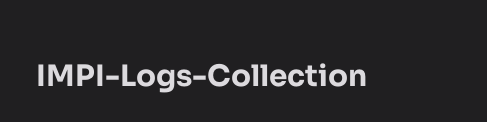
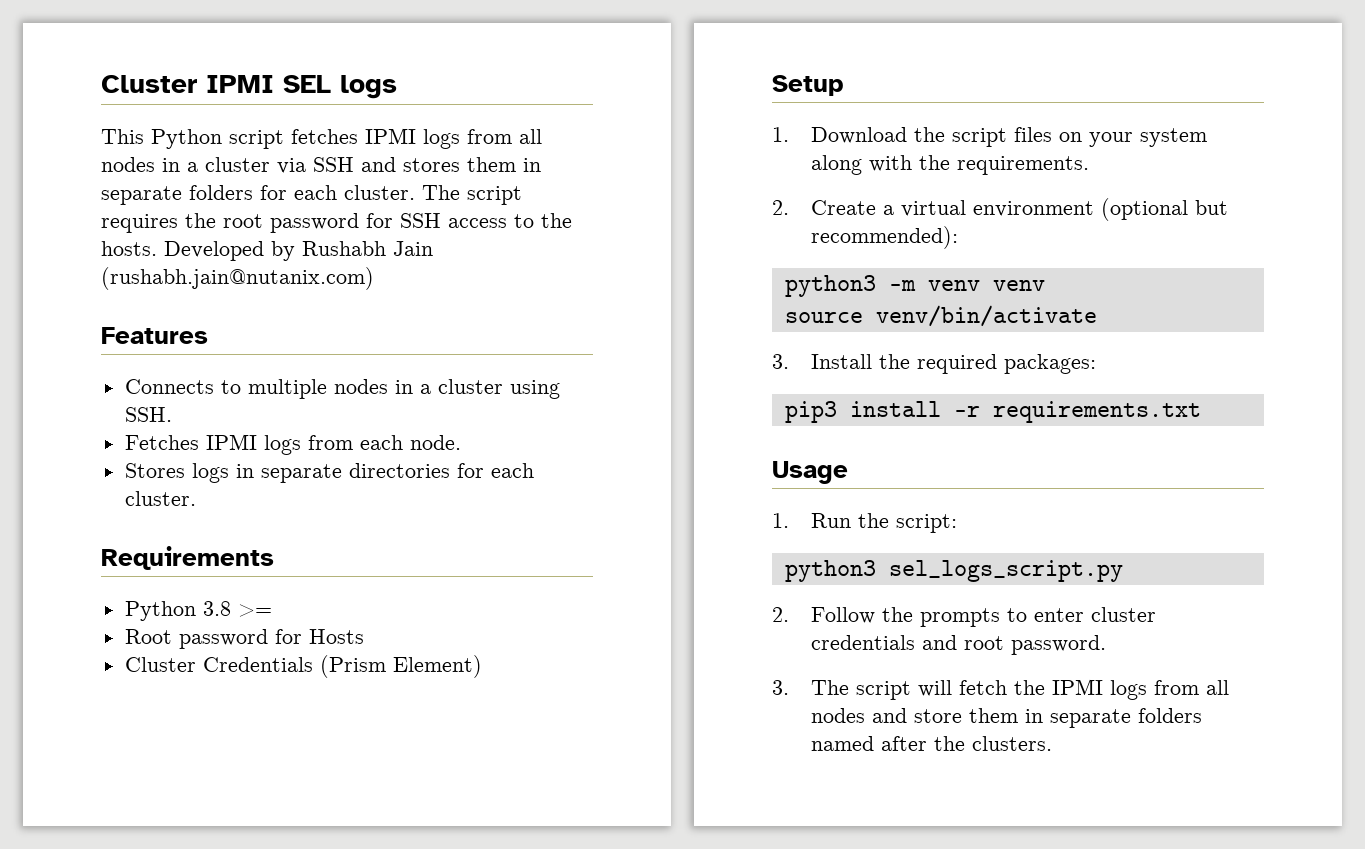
- IMPI-Logs-Collection
+ Cluster IPMI SEL logs
+ This Python script fetches IPMI logs from all nodes in a cluster via SSH and stores them in separate folders for each cluster. The script requires the root password for SSH access to the hosts. Developed by Rushabh Jain (rushabh.jain@nutanix.com)
+ Features
+ Connects to multiple nodes in a cluster using SSH.
+ Fetches IPMI logs from each node.
+ Stores logs in separate directories for each cluster.
+ Requirements
+ Python 3.8 >=
+ Root password for Hosts
+ Cluster Credentials (Prism Element)
+ Setup
+ 1. Download the script files on your system along with the requirements.
+ 2. Create a virtual environment (optional but recommended):
+ python3 -m venv venv
+ source venv/bin/activate
+ 3. Install the required packages:
+ pip3 install -r requirements.txt
+ Usage
+ 1. Run the script:
+ python3 sel_logs_script.py
+ 2. Follow the prompts to enter cluster credentials and root password.
+ 3. The script will fetch the IPMI logs from all nodes and store them in separate folders named after the clusters.

